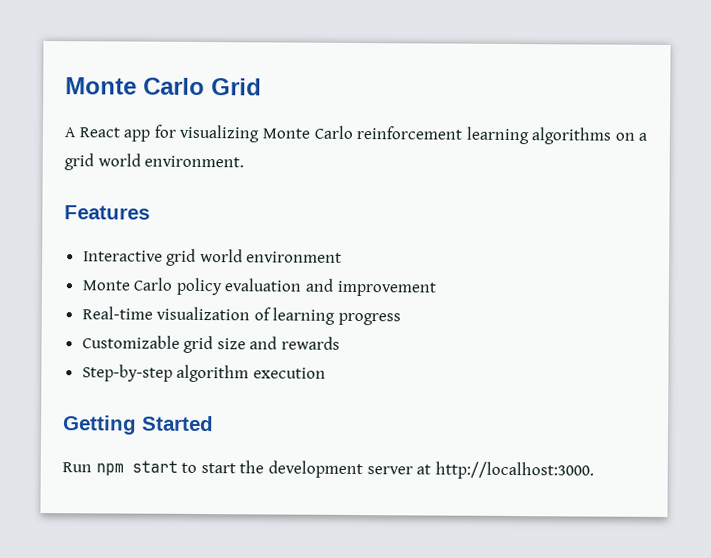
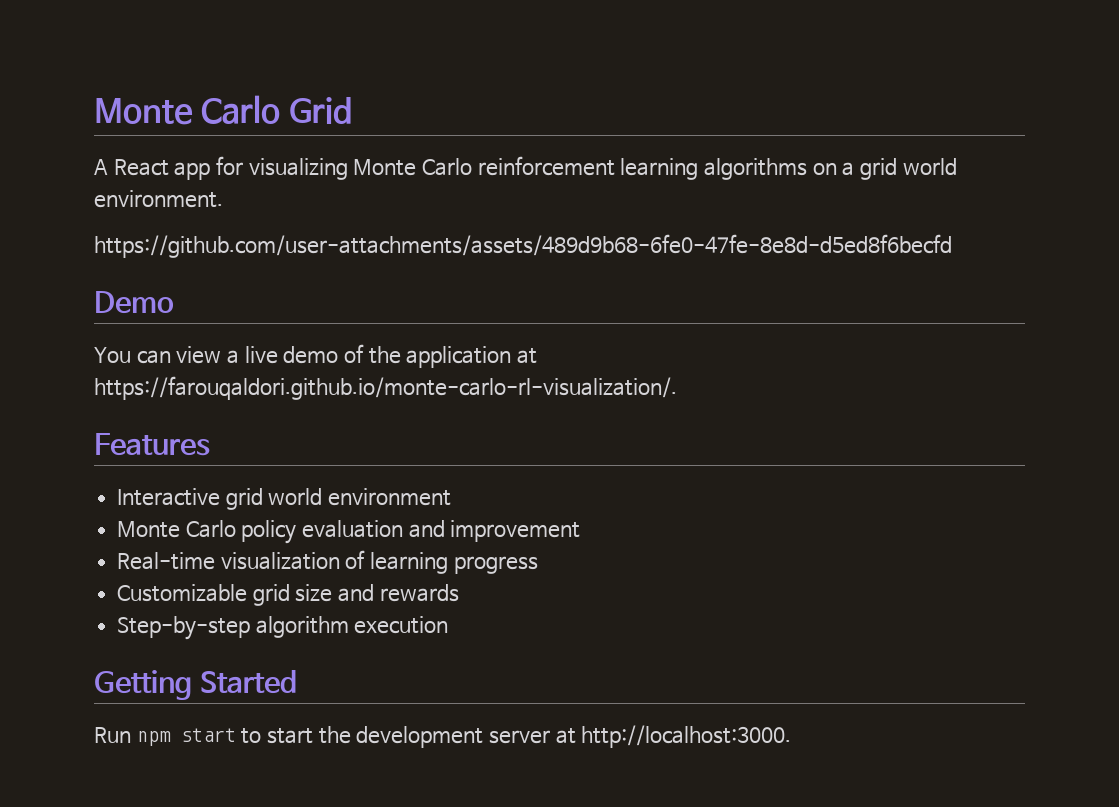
+ https://github.com/user-attachments/assets/489d9b68-6fe0-47fe-8e8d-d5ed8f6becfd
+ Demo
+ You can view a live demo of the application at https://farouqaldori.github.io/monte-carlo-rl-visualization/.

